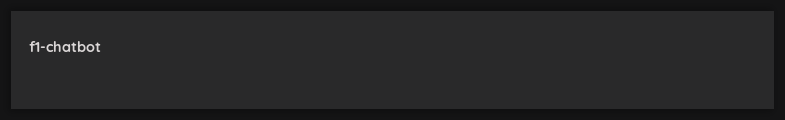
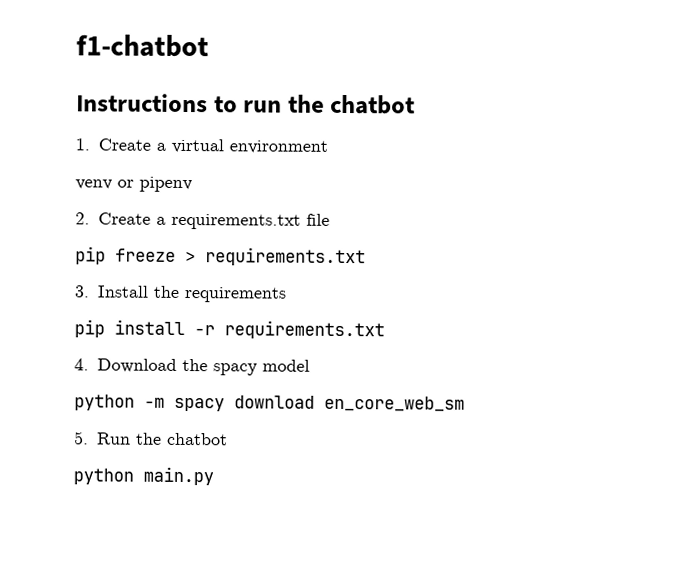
+ Instructions to run the chatbot
+ 1. Create a virtual environment
+ venv or pipenv
+ 2. Create a requirements.txt file
+ pip freeze > requirements.txt
+ 3. Install the requirements
+ pip install -r requirements.txt
+ 4. Download the spacy model
+ python -m spacy download en_core_web_sm
+ 5. Run the chatbot
+ python main.py

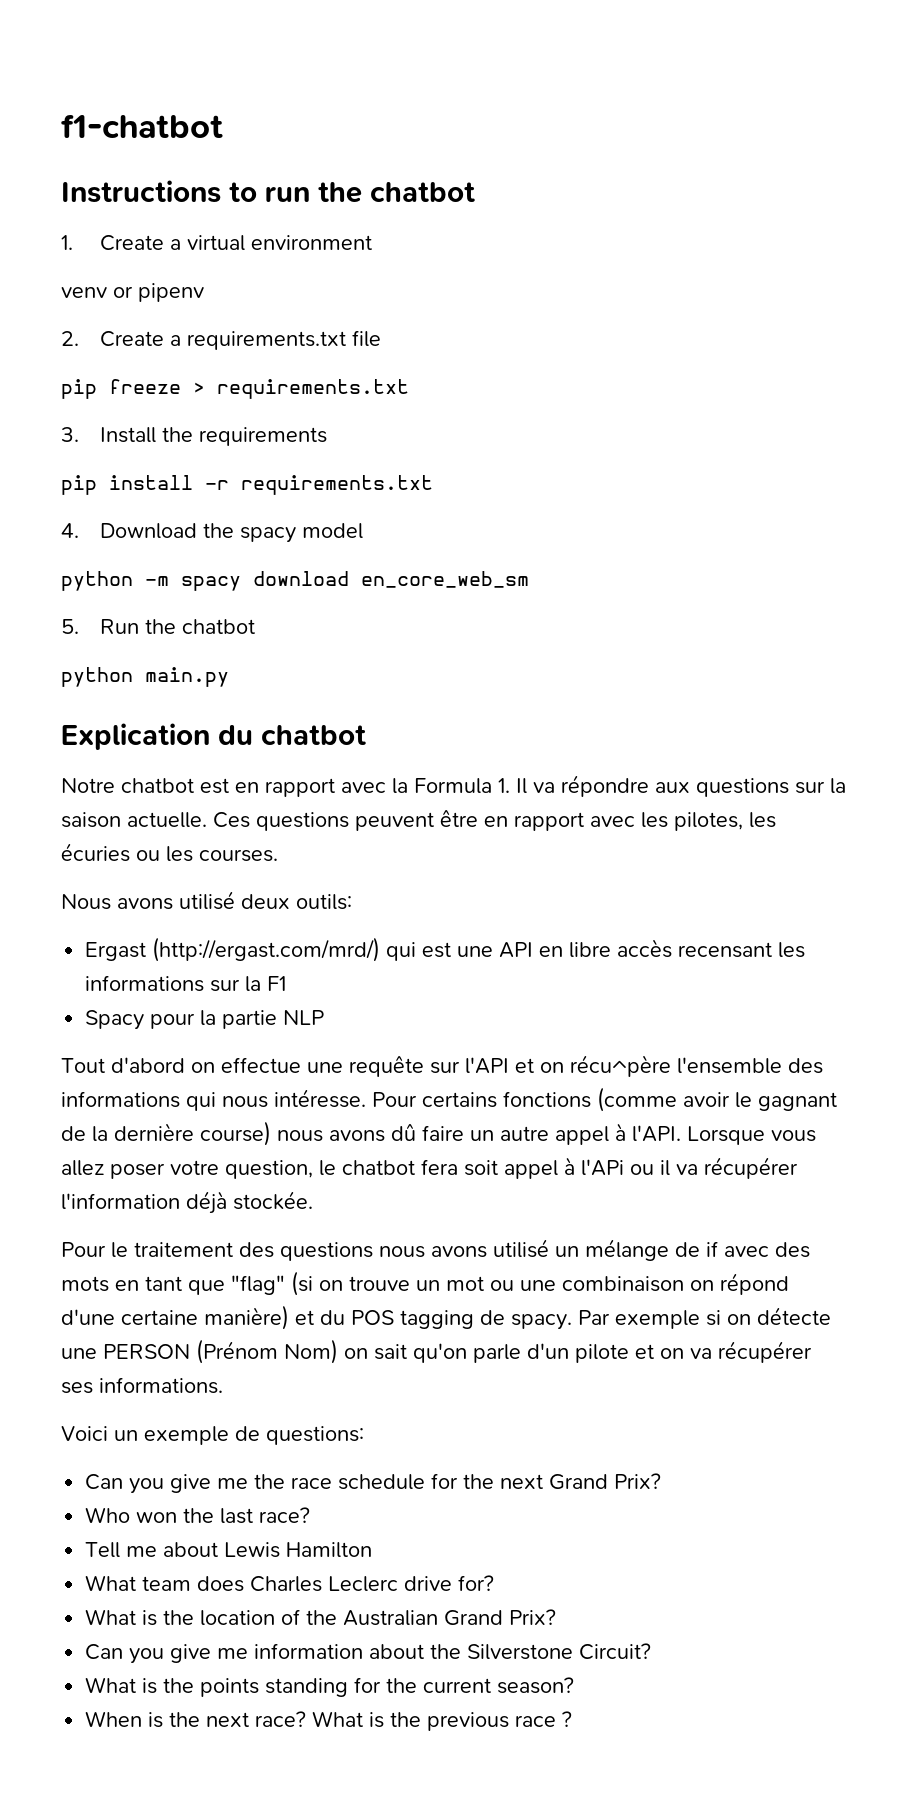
+ Explication du chatbot
+ Notre chatbot est en rapport avec la Formula 1. Il va répondre aux questions sur la saison actuelle. Ces questions peuvent être en rapport avec les pilotes, les écuries ou les courses.
+ Nous avons utilisé deux outils:
+ Ergast (http://ergast.com/mrd/) qui est une API en libre accès recensant les informations sur la F1
+ Spacy pour la partie NLP
+ Tout d'abord on effectue une requête sur l'API et on récu^père l'ensemble des informations qui nous intéresse. Pour certains fonctions (comme avoir le gagnant de la dernière course) nous avons dû faire un autre appel à l'API. Lorsque vous allez poser votre question, le chatbot fera soit appel à l'APi ou il va récupérer l'information déjà stockée.
+ Pour le traitement des questions nous avons utilisé un mélange de if avec des mots en tant que "flag" (si on trouve un mot ou une combinaison on répond d'une certaine manière) et du POS tagging de spacy. Par exemple si on détecte une PERSON (Prénom Nom) on sait qu'on parle d'un pilote et on va récupérer ses informations.
+ Voici un exemple de questions:
+ Can you give me the race schedule for the next Grand Prix?
+ Who won the last race?
+ Tell me about Lewis Hamilton
+ What team does Charles Leclerc drive for?
+ What is the location of the Australian Grand Prix?
+ Can you give me information about the Silverstone Circuit?
+ What is the points standing for the current season?
+ When is the next race? What is the previous race ?

